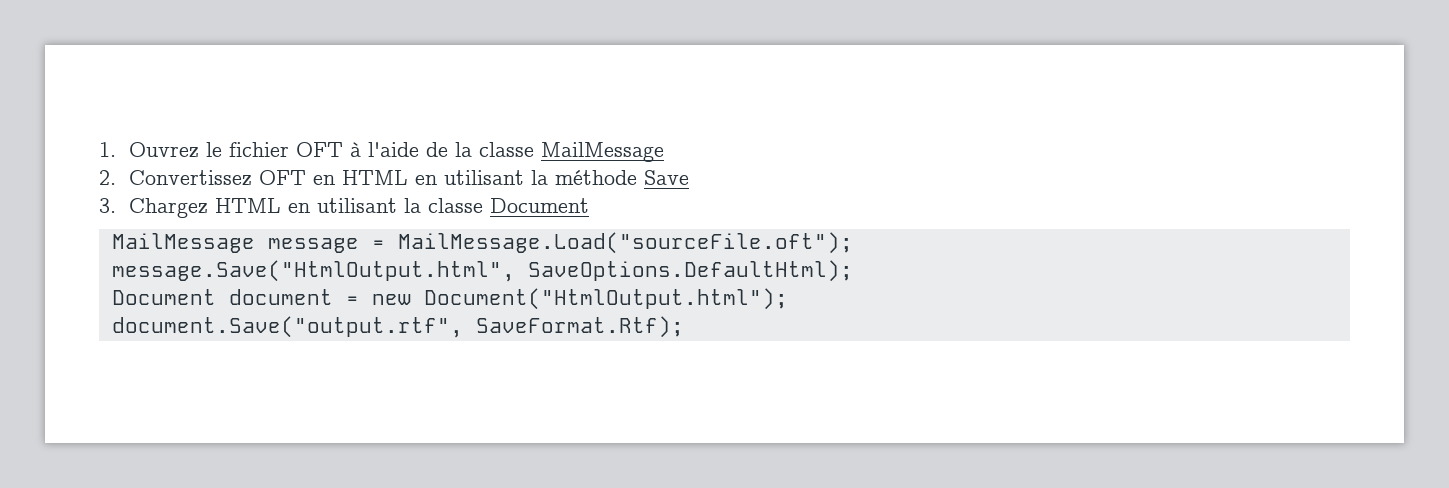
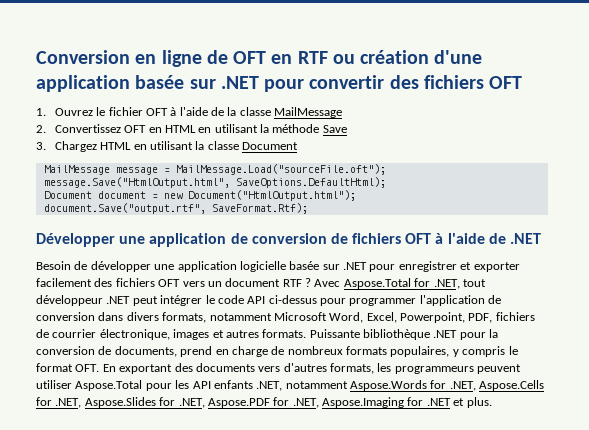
+ Conversion en ligne de OFT en RTF ou création d'une application basée sur .NET pour convertir des fichiers OFT
+ Développer une application de conversion de fichiers OFT à l'aide de .NET
+ Besoin de développer une application logicielle basée sur .NET pour enregistrer et exporter facilement des fichiers OFT vers un document RTF ? Avec Aspose.Total for .NET, tout développeur .NET peut intégrer le code API ci-dessus pour programmer l'application de conversion dans divers formats, notamment Microsoft Word, Excel, Powerpoint, PDF, fichiers de courrier électronique, images et autres formats. Puissante bibliothèque .NET pour la conversion de documents, prend en charge de nombreux formats populaires, y compris le format OFT. En exportant des documents vers d'autres formats, les programmeurs peuvent utiliser Aspose.Total pour les API enfants .NET, notamment Aspose.Words for .NET, Aspose.Cells for .NET, Aspose.Slides for .NET, Aspose.PDF for .NET, Aspose.Imaging for .NET et plus.

